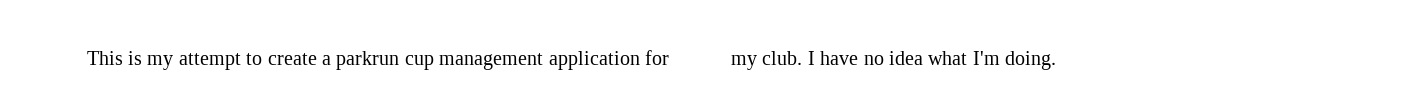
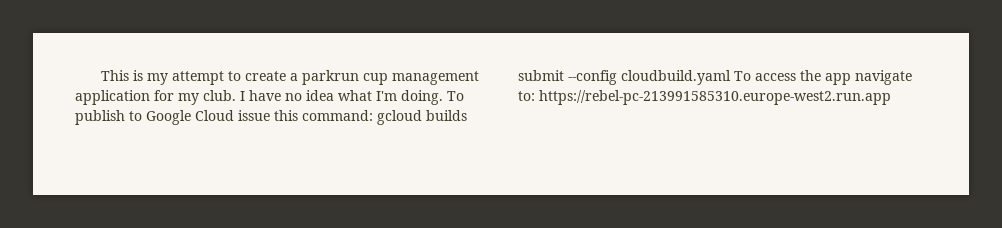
+ To publish to Google Cloud issue this command: gcloud builds submit --config cloudbuild.yaml To access the app navigate to: https://rebel-pc-213991585310.europe-west2.run.app

